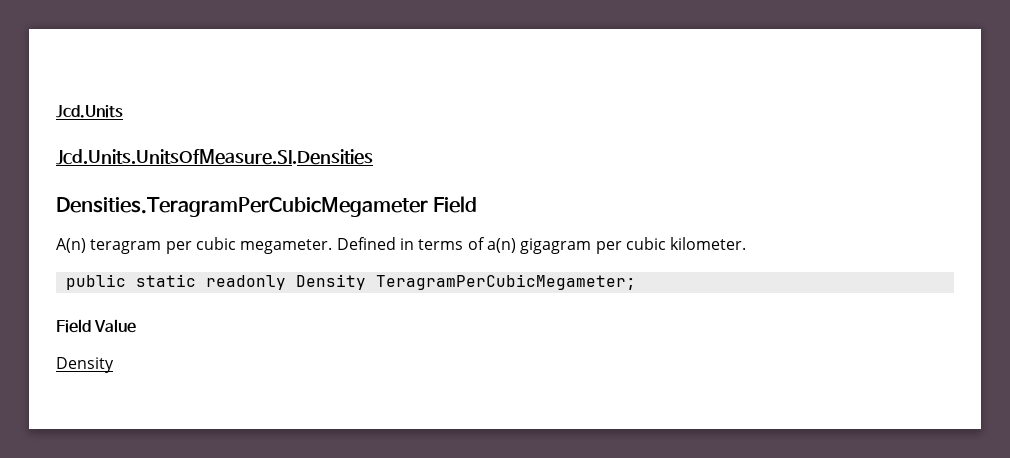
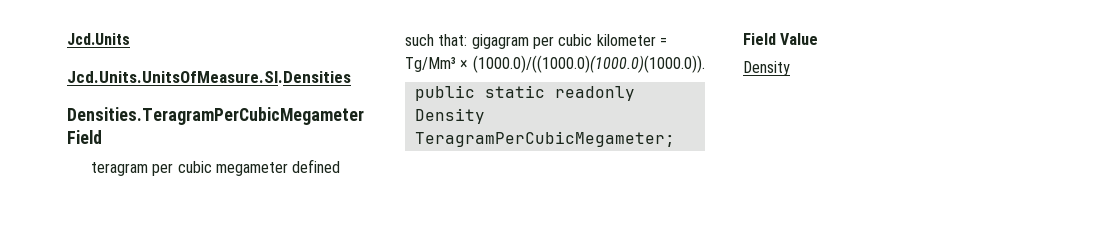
- A(n) teragram per cubic megameter. Defined in terms of a(n) gigagram per cubic kilometer.
+ teragram per cubic megameter defined such that: gigagram per cubic kilometer = Tg/Mm³ × (1000.0)/((1000.0)(1000.0)(1000.0)).

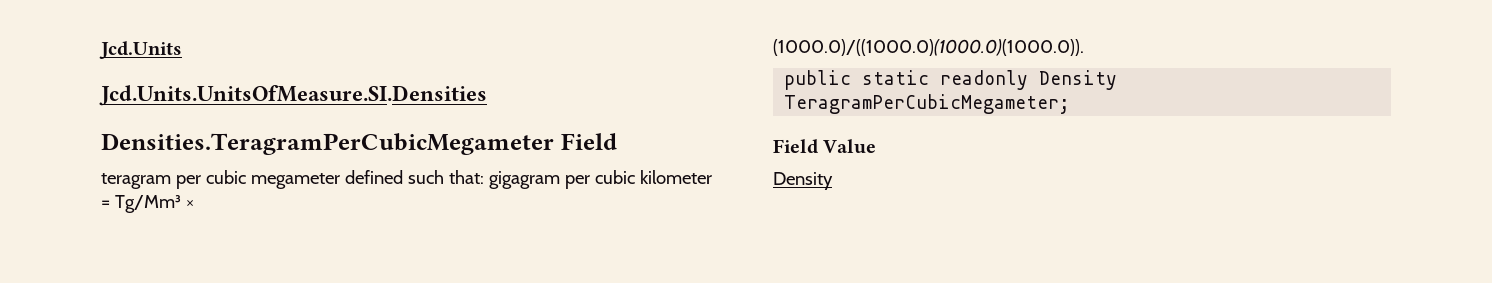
- teragram per cubic megameter defined such that: gigagram per cubic kilometer = Tg/Mm³ × (1000.0)/((1000.0)(1000.0)(1000.0)).
+ teragram per cubic megameter defined such that: gigagram per cubic kilometer = Tg/Mm³ ×
+ (1000.0)/((1000.0)(1000.0)(1000.0)).

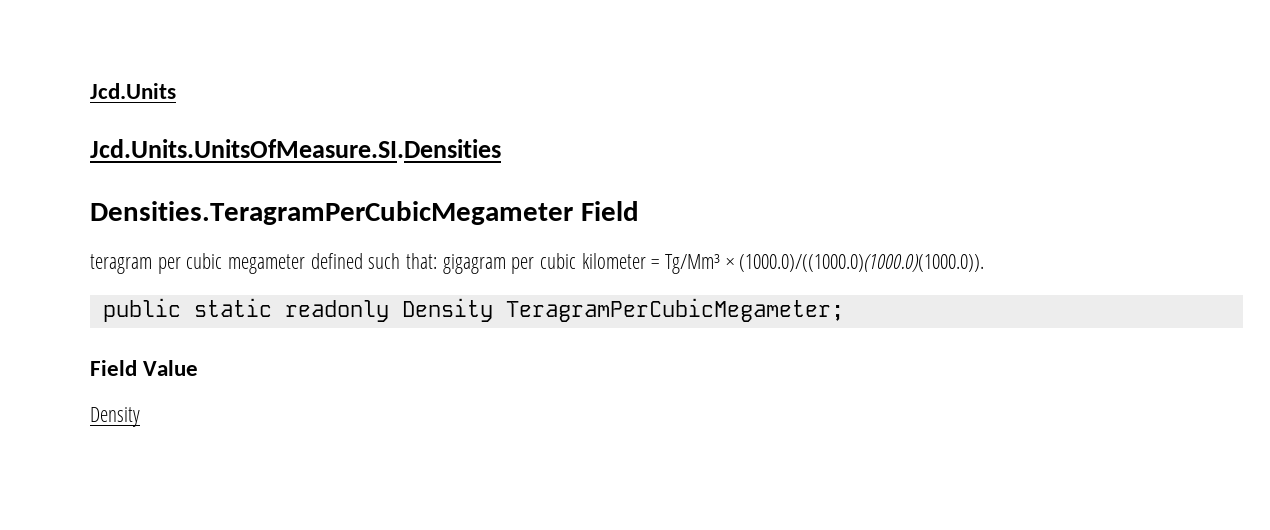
- teragram per cubic megameter defined such that: gigagram per cubic kilometer = Tg/Mm³ ×
- (1000.0)/((1000.0)(1000.0)(1000.0)).
+ teragram per cubic megameter defined such that: gigagram per cubic kilometer = Tg/Mm³ × (1000.0)/((1000.0)(1000.0)(1000.0)).

